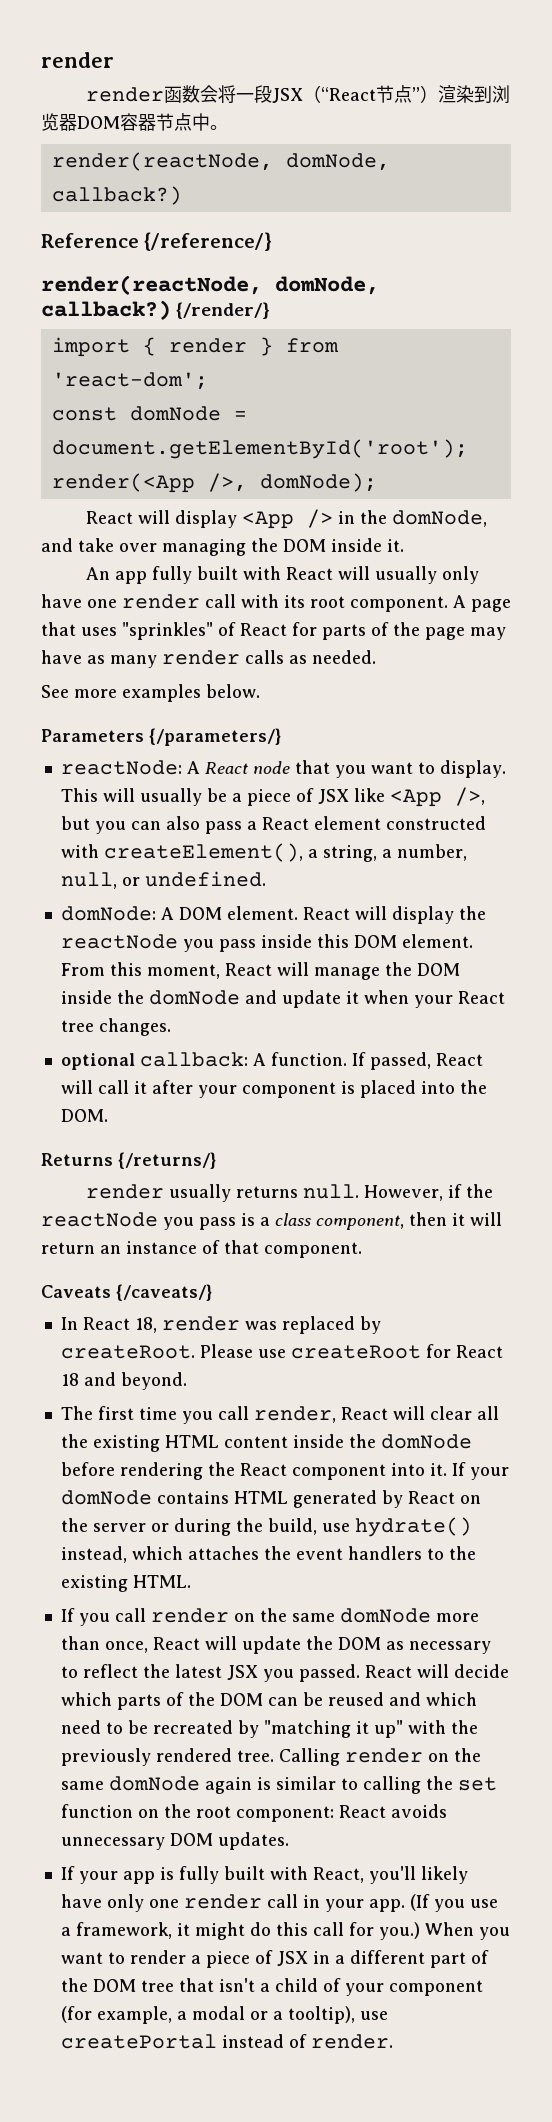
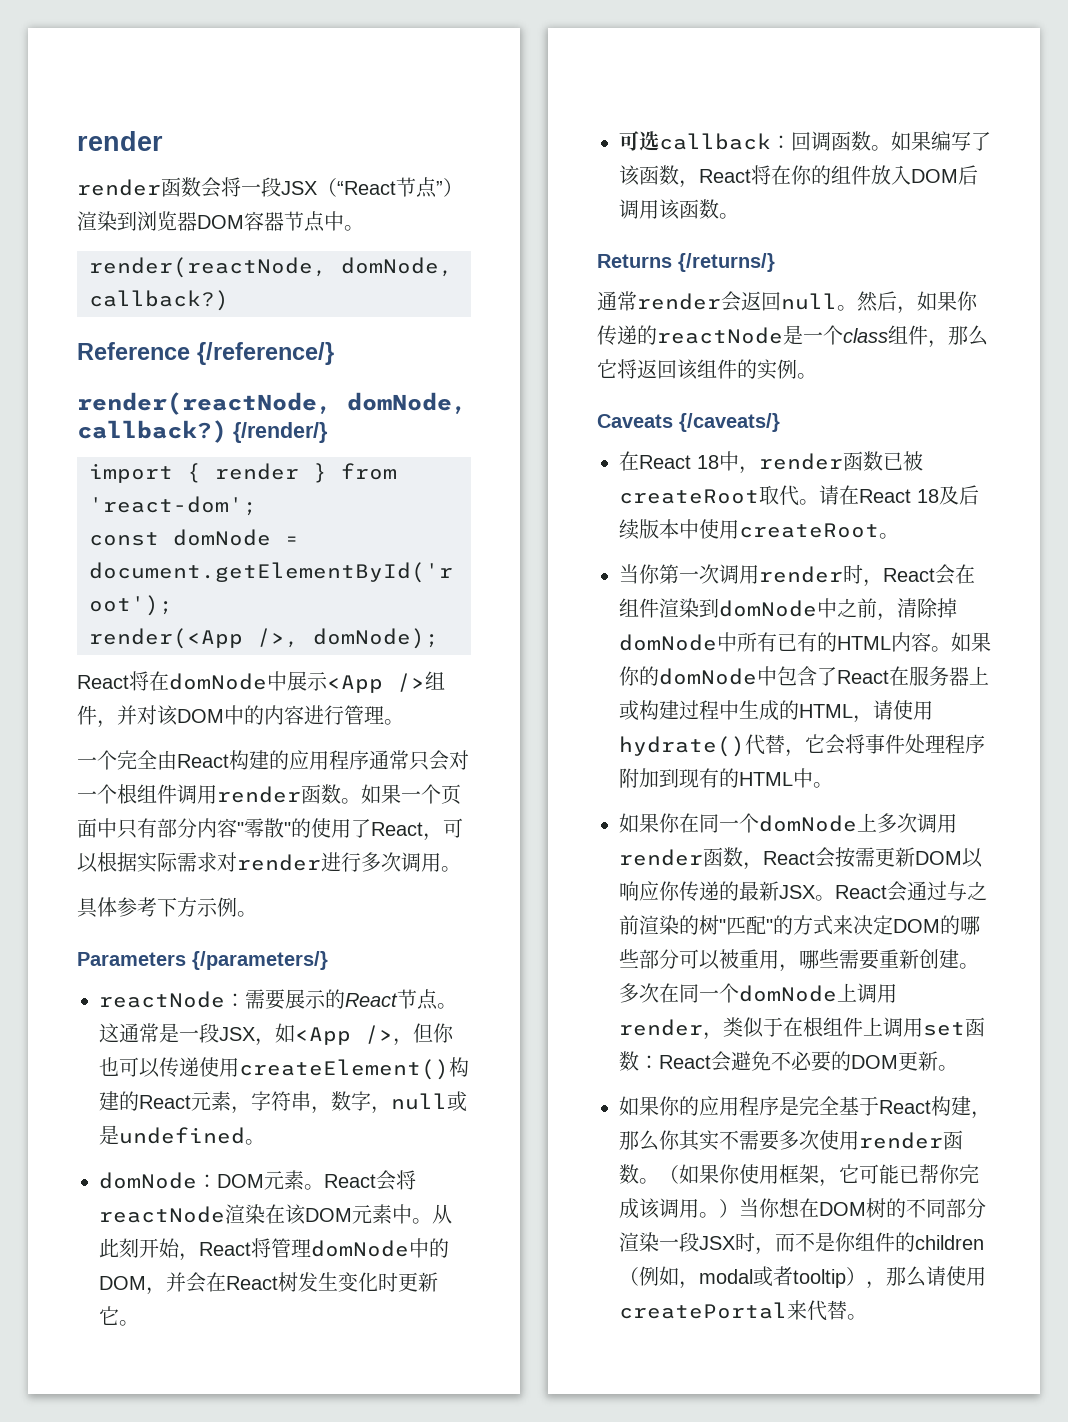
- React will display <App /> in the domNode, and take over managing the DOM inside it.
- An app fully built with React will usually only have one render call with its root component. A page that uses "sprinkles" of React for parts of the page may have as many render calls as needed.
- See more examples below.
+ React将在domNode中展示<App />组件，并对该DOM中的内容进行管理。
+ 一个完全由React构建的应用程序通常只会对一个根组件调用render函数。如果一个页面中只有部分内容"零散"的使用了React，可以根据实际需求对render进行多次调用。
+ 具体参考下方示例。
  Parameters {/parameters/}
- reactNode: A React node that you want to display. This will usually be a piece of JSX like <App />, but you can also pass a React element constructed with createElement(), a string, a number, null, or undefined.
- domNode: A DOM element. React will display the reactNode you pass inside this DOM element. From this moment, React will manage the DOM inside the domNode and update it when your React tree changes.
- optional callback: A function. If passed, React will call it after your component is placed into the DOM.
+ reactNode：需要展示的React节点。这通常是一段JSX，如<App />，但你也可以传递使用createElement()构建的React元素，字符串，数字，null或是undefined。
+ domNode：DOM元素。React会将reactNode渲染在该DOM元素中。从此刻开始，React将管理domNode中的DOM，并会在React树发生变化时更新它。
+ 可选callback：回调函数。如果编写了该函数，React将在你的组件放入DOM后调用该函数。
  Returns {/returns/}
- render usually returns null. However, if the reactNode you pass is a class component, then it will return an instance of that component.
+ 通常render会返回null。然后，如果你传递的reactNode是一个class组件，那么它将返回该组件的实例。
  Caveats {/caveats/}
- In React 18, render was replaced by createRoot. Please use createRoot for React 18 and beyond.
- The first time you call render, React will clear all the existing HTML content inside the domNode before rendering the React component into it. If your domNode contains HTML generated by React on the server or during the build, use hydrate() instead, which attaches the event handlers to the existing HTML.
- If you call render on the same domNode more than once, React will update the DOM as necessary to reflect the latest JSX you passed. React will decide which parts of the DOM can be reused and which need to be recreated by "matching it up" with the previously rendered tree. Calling render on the same domNode again is similar to calling the set function on the root component: React avoids unnecessary DOM updates.
- If your app is fully built with React, you'll likely have only one render call in your app. (If you use a framework, it might do this call for you.) When you want to render a piece of JSX in a different part of the DOM tree that isn't a child of your component (for example, a modal or a tooltip), use createPortal instead of render.
+ 在React 18中，render函数已被createRoot取代。请在React 18及后续版本中使用createRoot。
+ 当你第一次调用render时，React会在组件渲染到domNode中之前，清除掉domNode中所有已有的HTML内容。如果你的domNode中包含了React在服务器上或构建过程中生成的HTML，请使用hydrate()代替，它会将事件处理程序附加到现有的HTML中。
+ 如果你在同一个domNode上多次调用render函数，React会按需更新DOM以响应你传递的最新JSX。React会通过与之前渲染的树"匹配"的方式来决定DOM的哪些部分可以被重用，哪些需要重新创建。多次在同一个domNode上调用render，类似于在根组件上调用set函数：React会避免不必要的DOM更新。
+ 如果你的应用程序是完全基于React构建，那么你其实不需要多次使用render函数。（如果你使用框架，它可能已帮你完成该调用。）当你想在DOM树的不同部分渲染一段JSX时，而不是你组件的children（例如，modal或者tooltip），那么请使用createPortal来代替。

